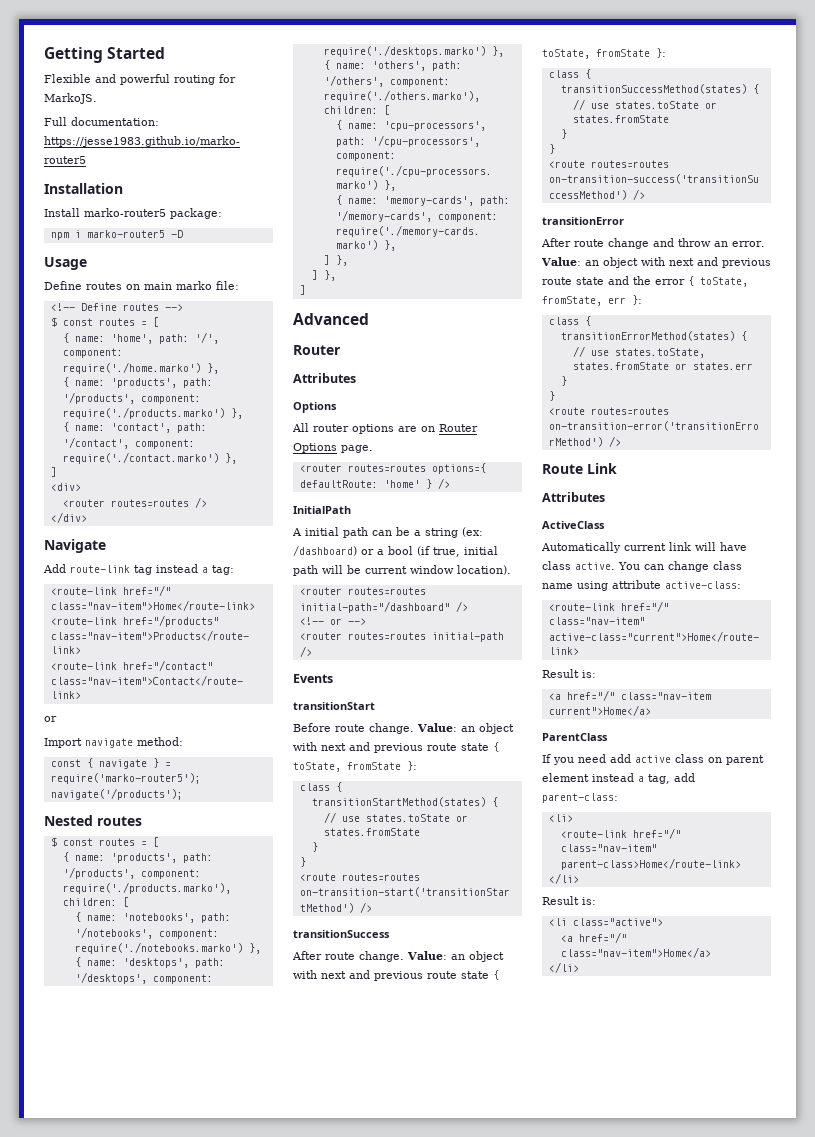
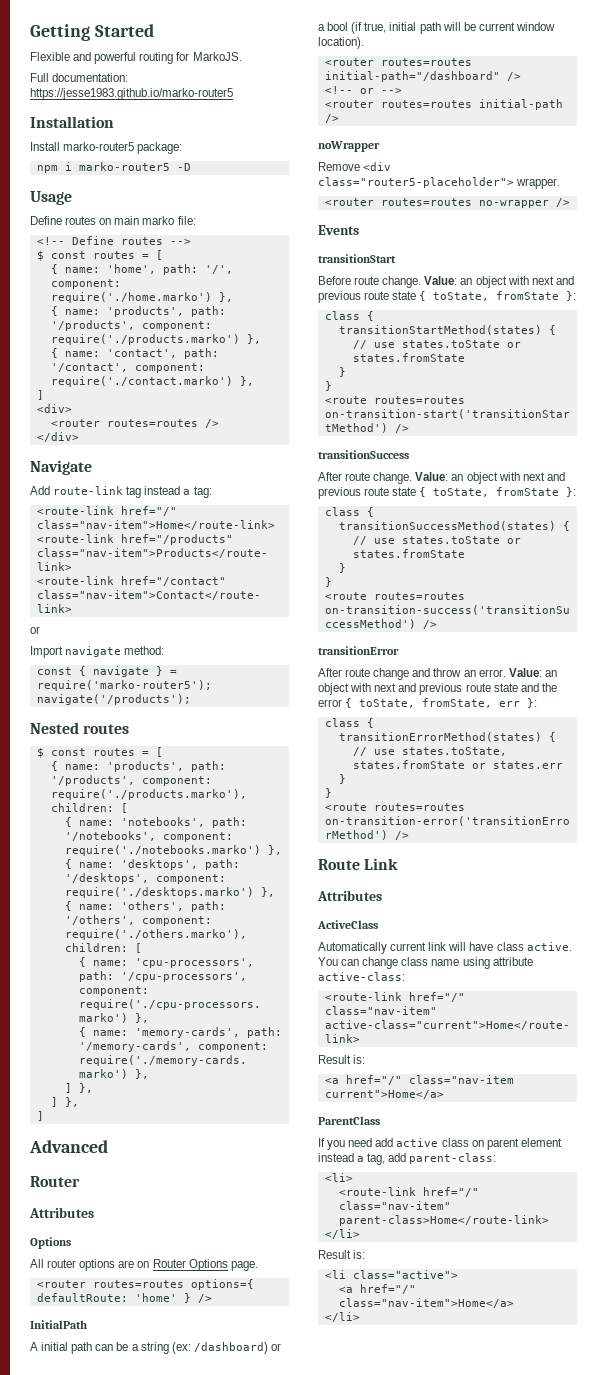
+ noWrapper
+ Remove <div class="router5-placeholder"> wrapper.
+ <router routes=routes no-wrapper />

